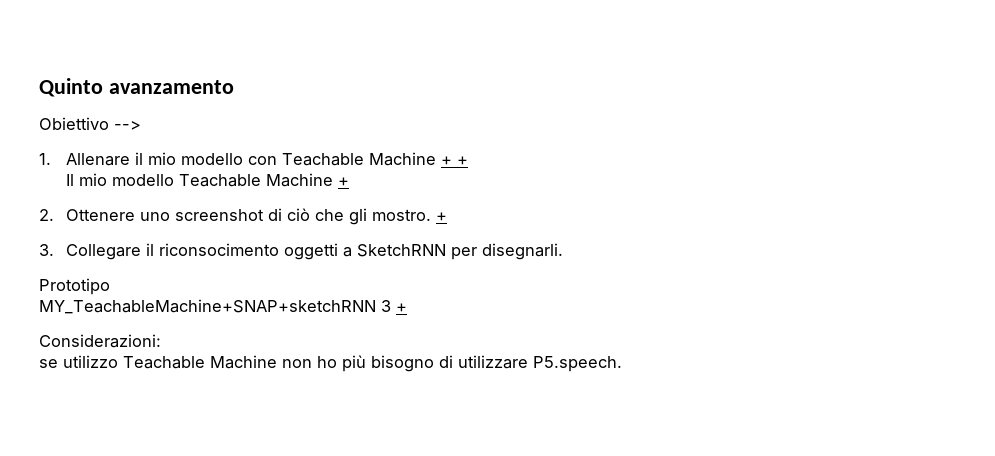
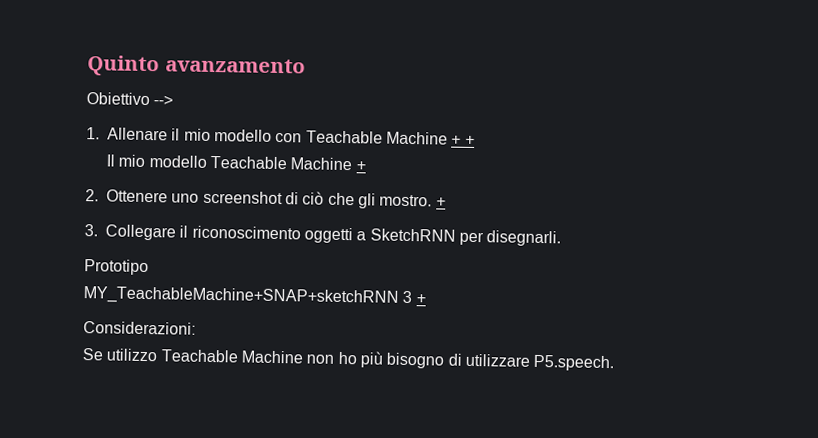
- 3. Collegare il riconsocimento oggetti a SketchRNN per disegnarli.
+ 3. Collegare il riconoscimento oggetti a SketchRNN per disegnarli.
- se utilizzo Teachable Machine non ho più bisogno di utilizzare P5.speech.
+ Se utilizzo Teachable Machine non ho più bisogno di utilizzare P5.speech.

